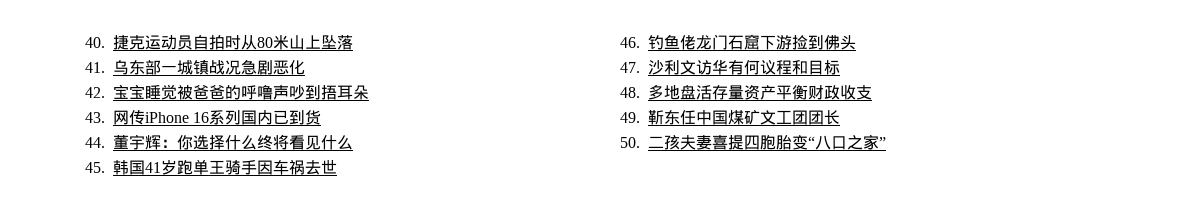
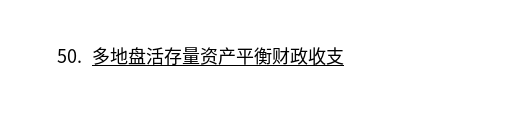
- 40.捷克运动员自拍时从80米山上坠落
- 41.乌东部一城镇战况急剧恶化
- 42.宝宝睡觉被爸爸的呼噜声吵到捂耳朵
- 43.网传iPhone 16系列国内已到货
- 44.董宇辉：你选择什么终将看见什么
- 45.韩国41岁跑单王骑手因车祸去世
- 46.钓鱼佬龙门石窟下游捡到佛头
- 47.沙利文访华有何议程和目标
- 48.多地盘活存量资产平衡财政收支
+ 50.多地盘活存量资产平衡财政收支
- 49.靳东任中国煤矿文工团团长
- 50.二孩夫妻喜提四胞胎变“八口之家”

